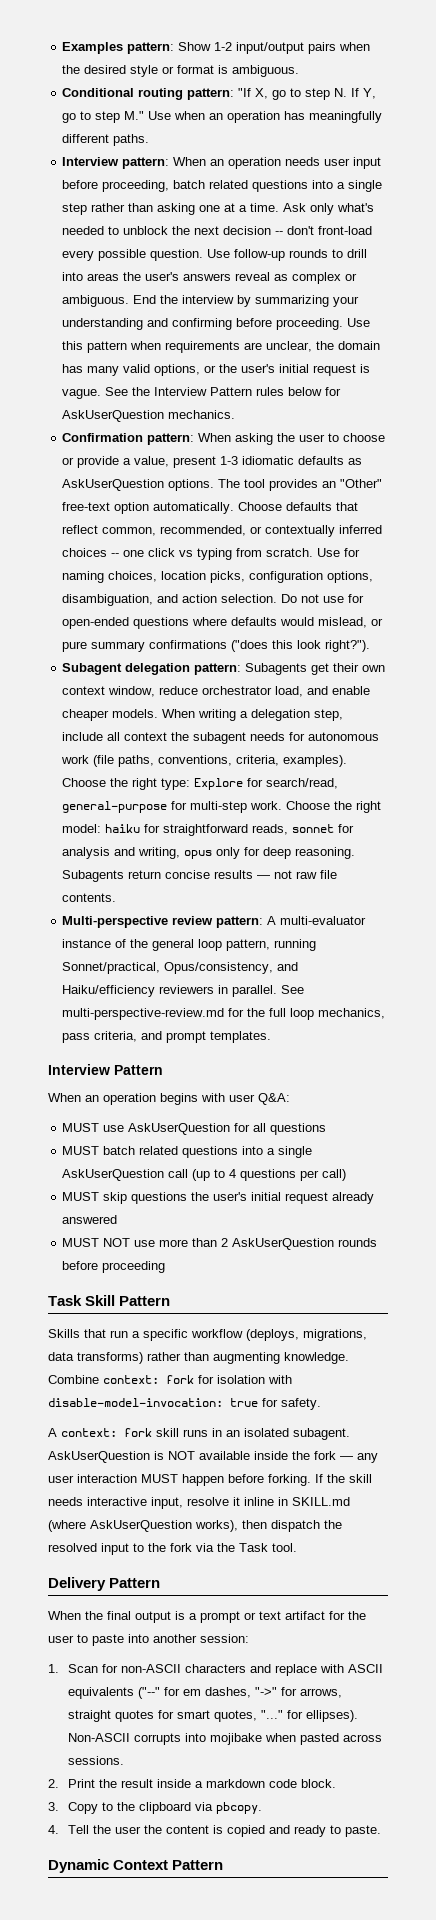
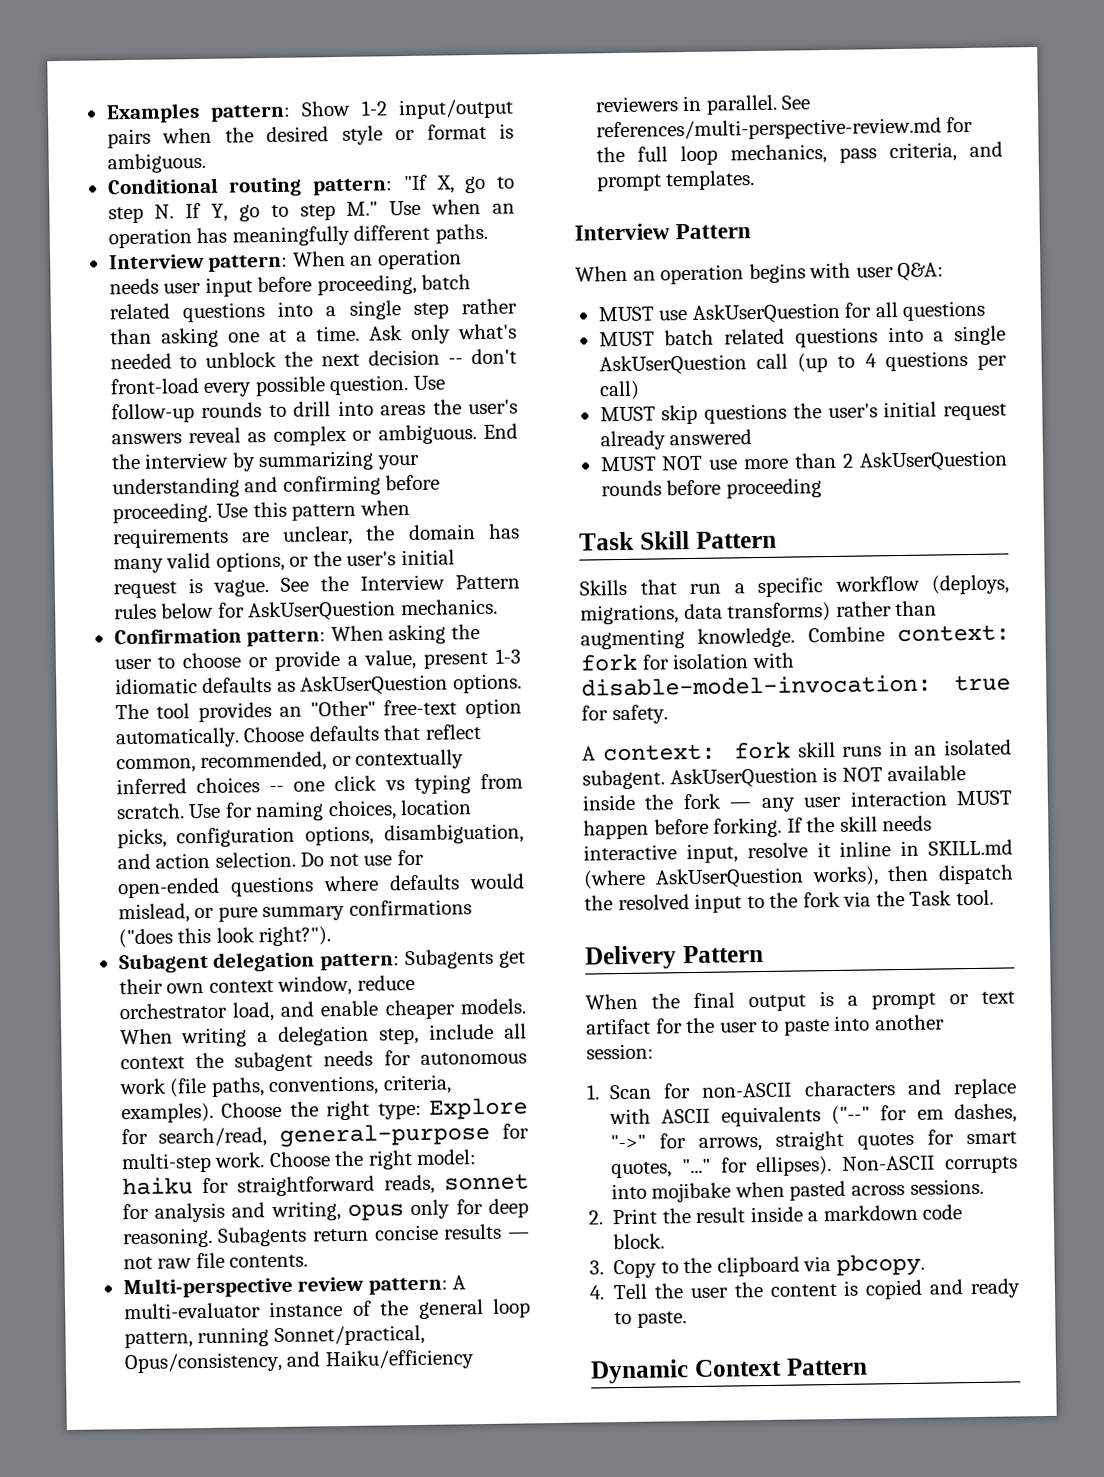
- See multi-perspective-review.md for the full loop mechanics, pass criteria, and prompt templates.
+ See references/multi-perspective-review.md for the full loop mechanics, pass criteria, and prompt templates.

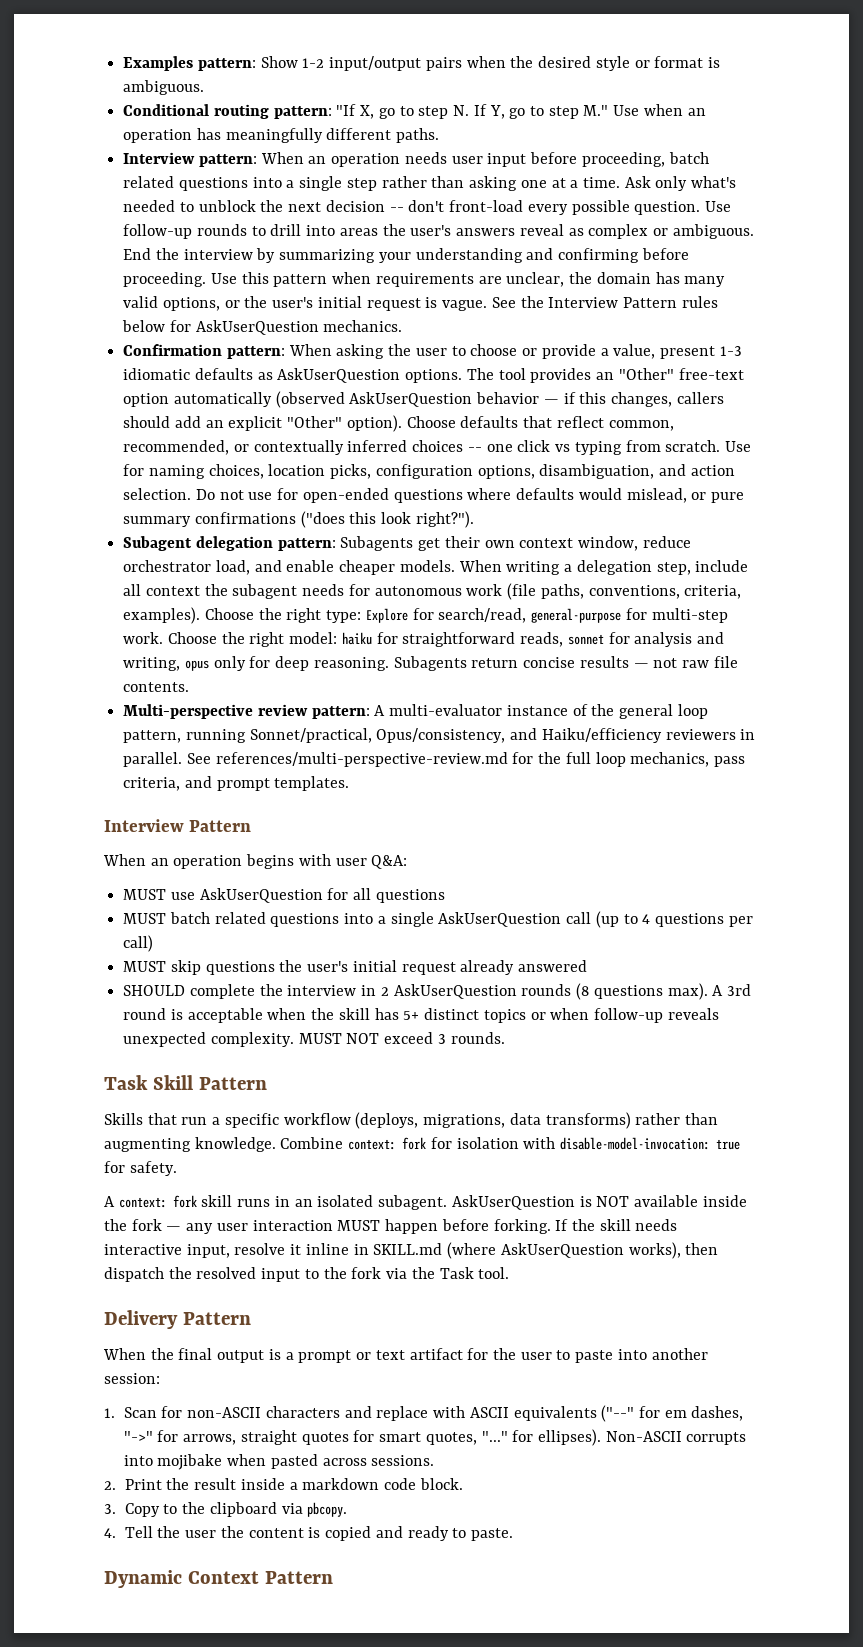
- The tool provides an "Other" free-text option automatically.
+ The tool provides an "Other" free-text option automatically (observed AskUserQuestion behavior — if this changes, callers should add an explicit "Other" option).
- MUST NOT use more than 2 AskUserQuestion rounds before proceeding
+ SHOULD complete the interview in 2 AskUserQuestion rounds (8 questions max). A 3rd round is acceptable when the skill has 5+ distinct topics or when follow-up reveals unexpected complexity. MUST NOT exceed 3 rounds.

